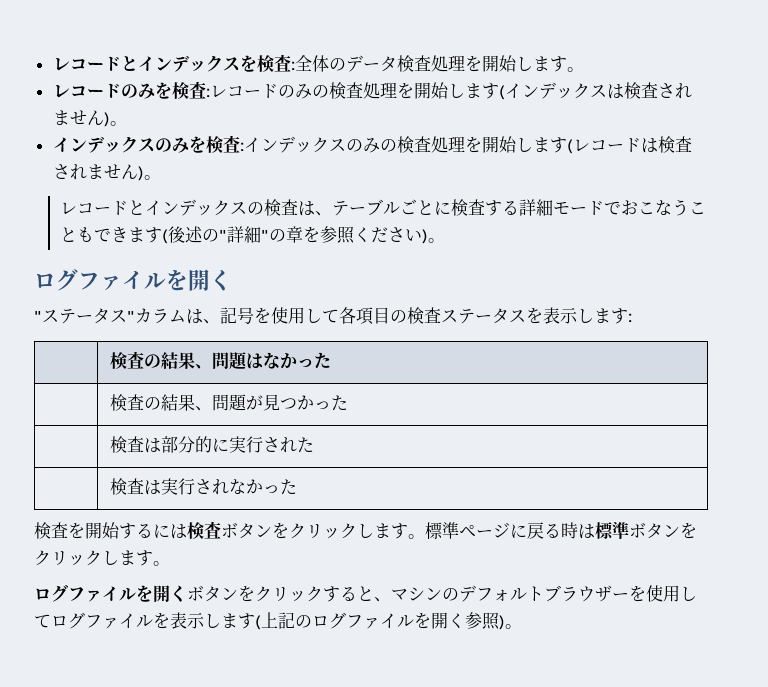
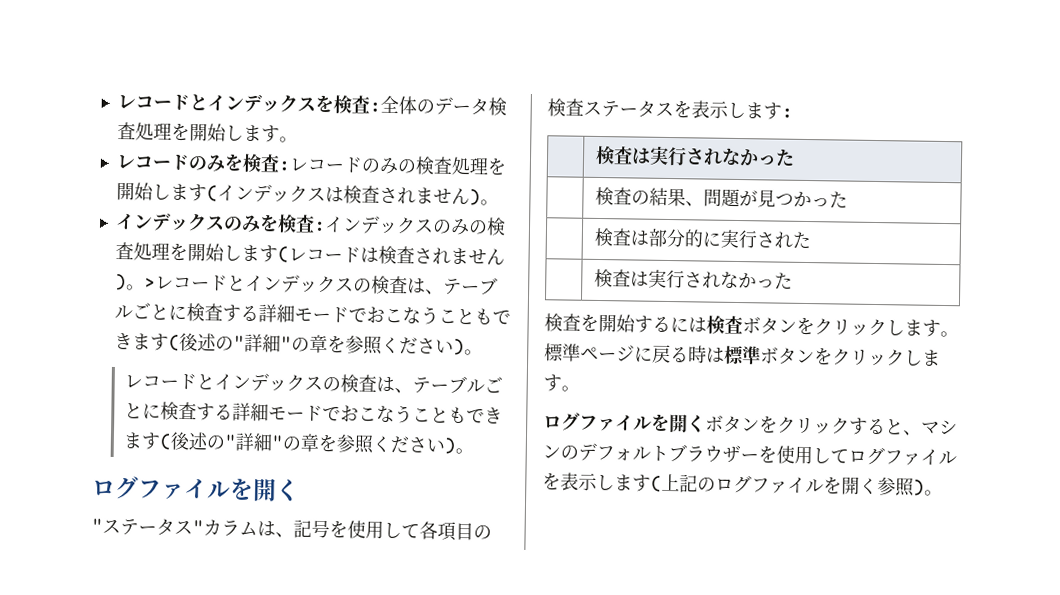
+ >レコードとインデックスの検査は、テーブルごとに検査する詳細モードでおこなうこともできます(後述の"詳細"の章を参照ください)。
  "ステータス"カラムは、記号を使用して各項目の検査ステータスを表示します:
- | 検査の結果、問題はなかった
+ | 検査は実行されなかった

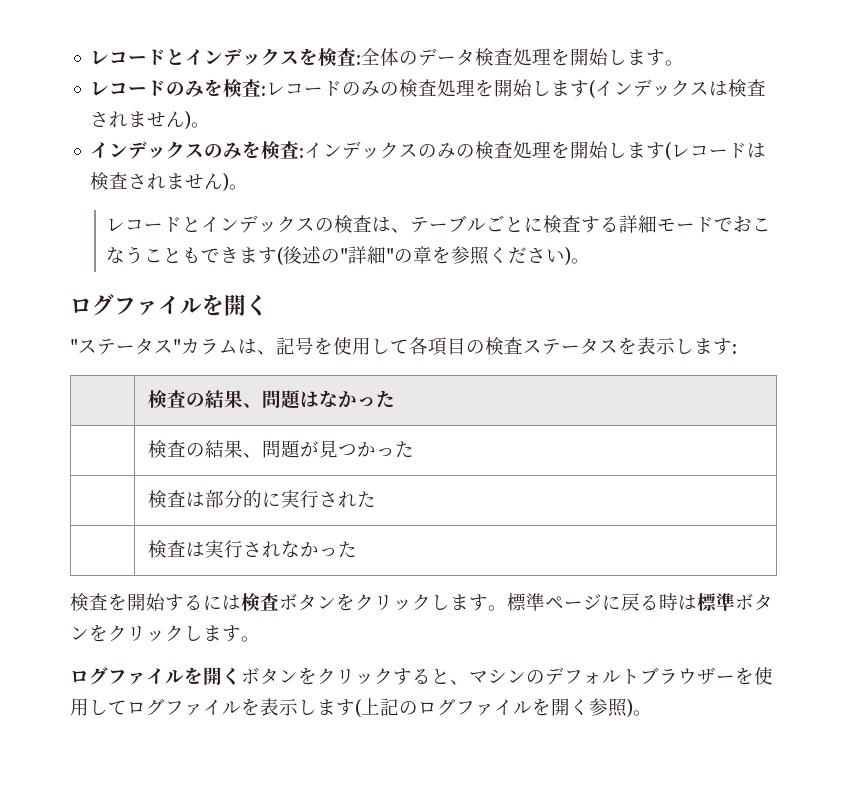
- >レコードとインデックスの検査は、テーブルごとに検査する詳細モードでおこなうこともできます(後述の"詳細"の章を参照ください)。
  "ステータス"カラムは、記号を使用して各項目の検査ステータスを表示します:
- | 検査は実行されなかった
+ | 検査の結果、問題はなかった

